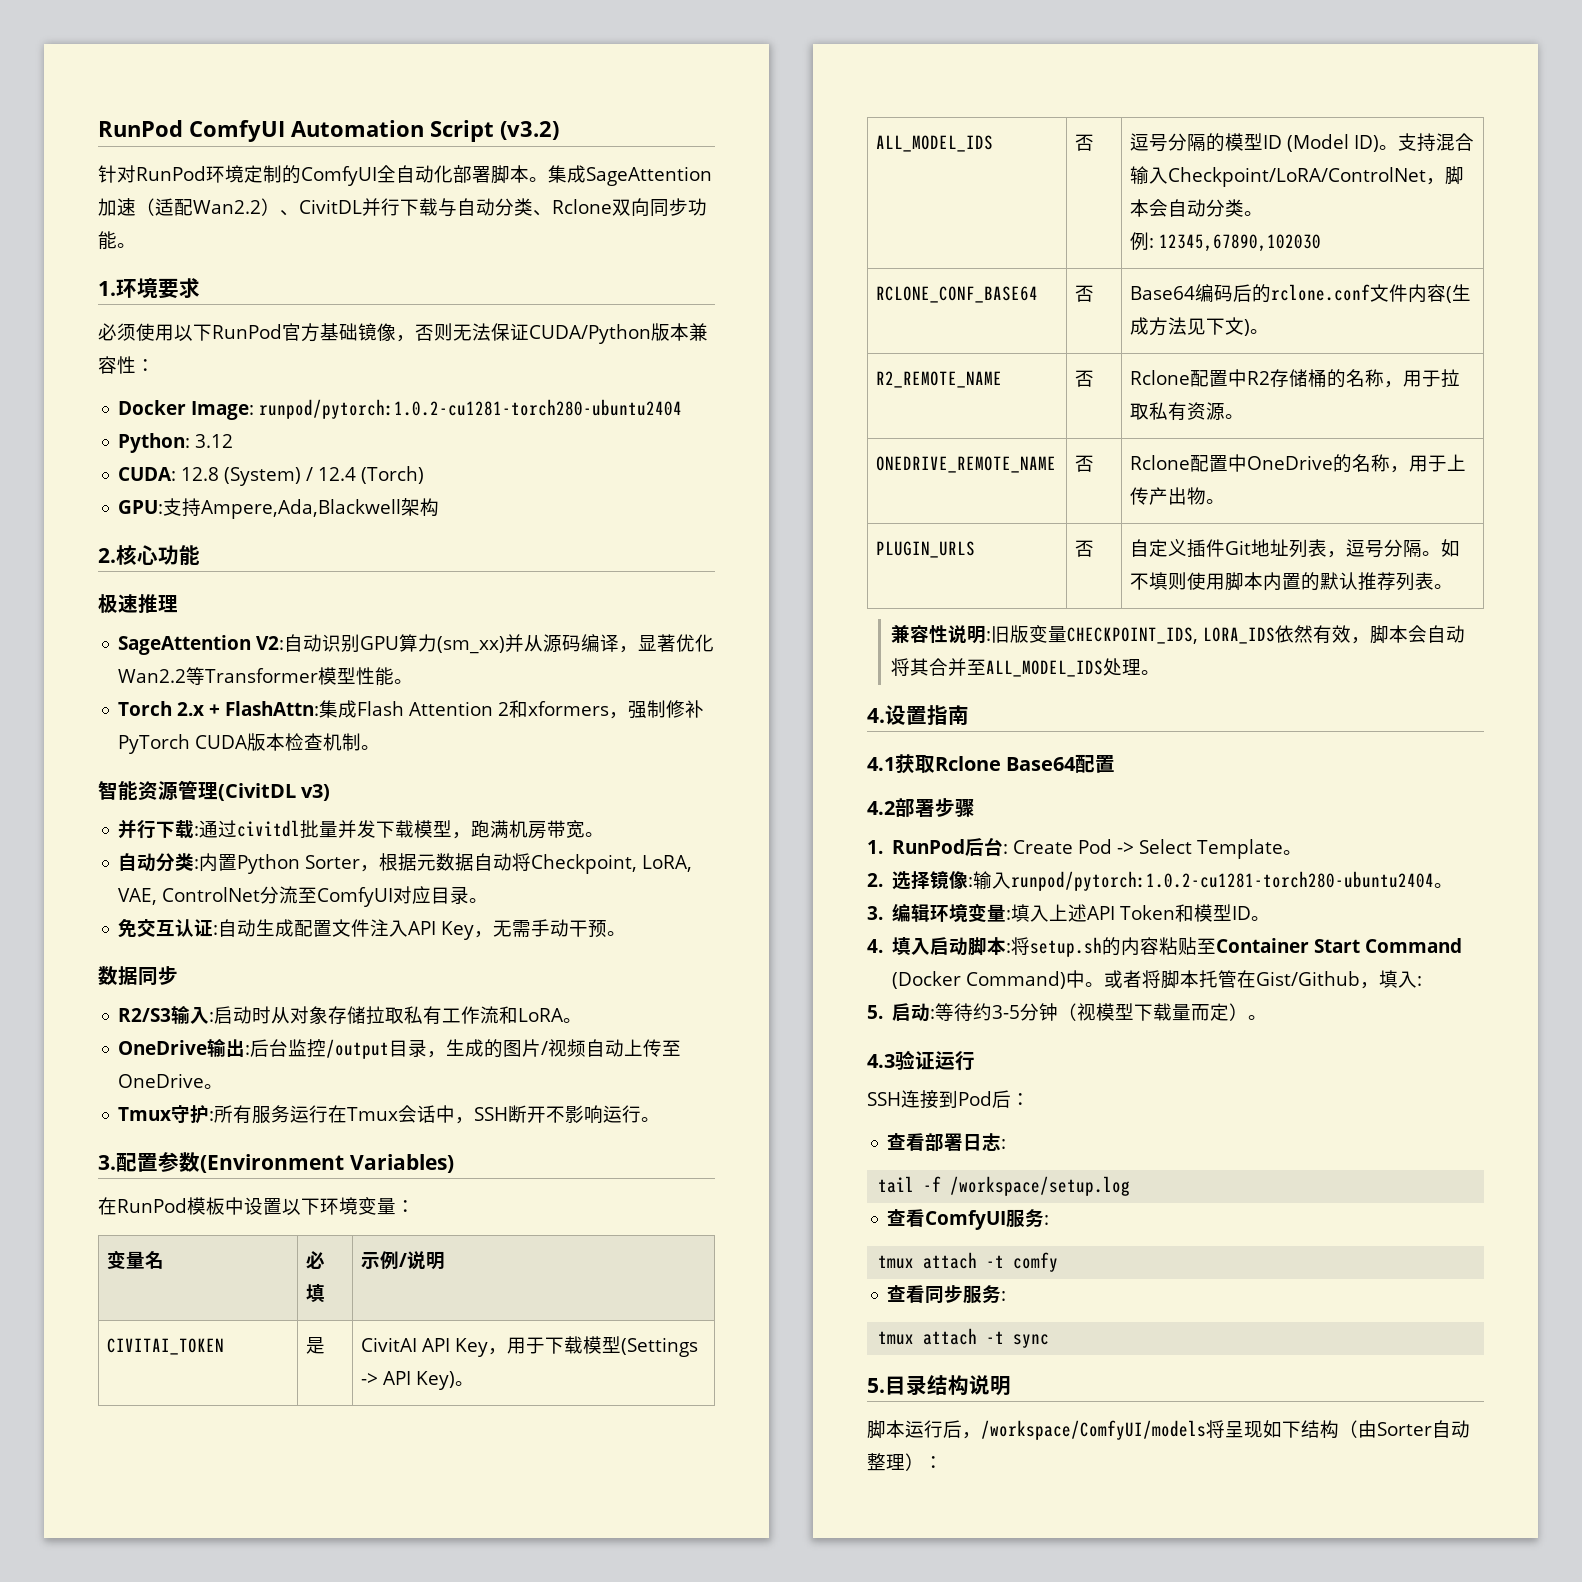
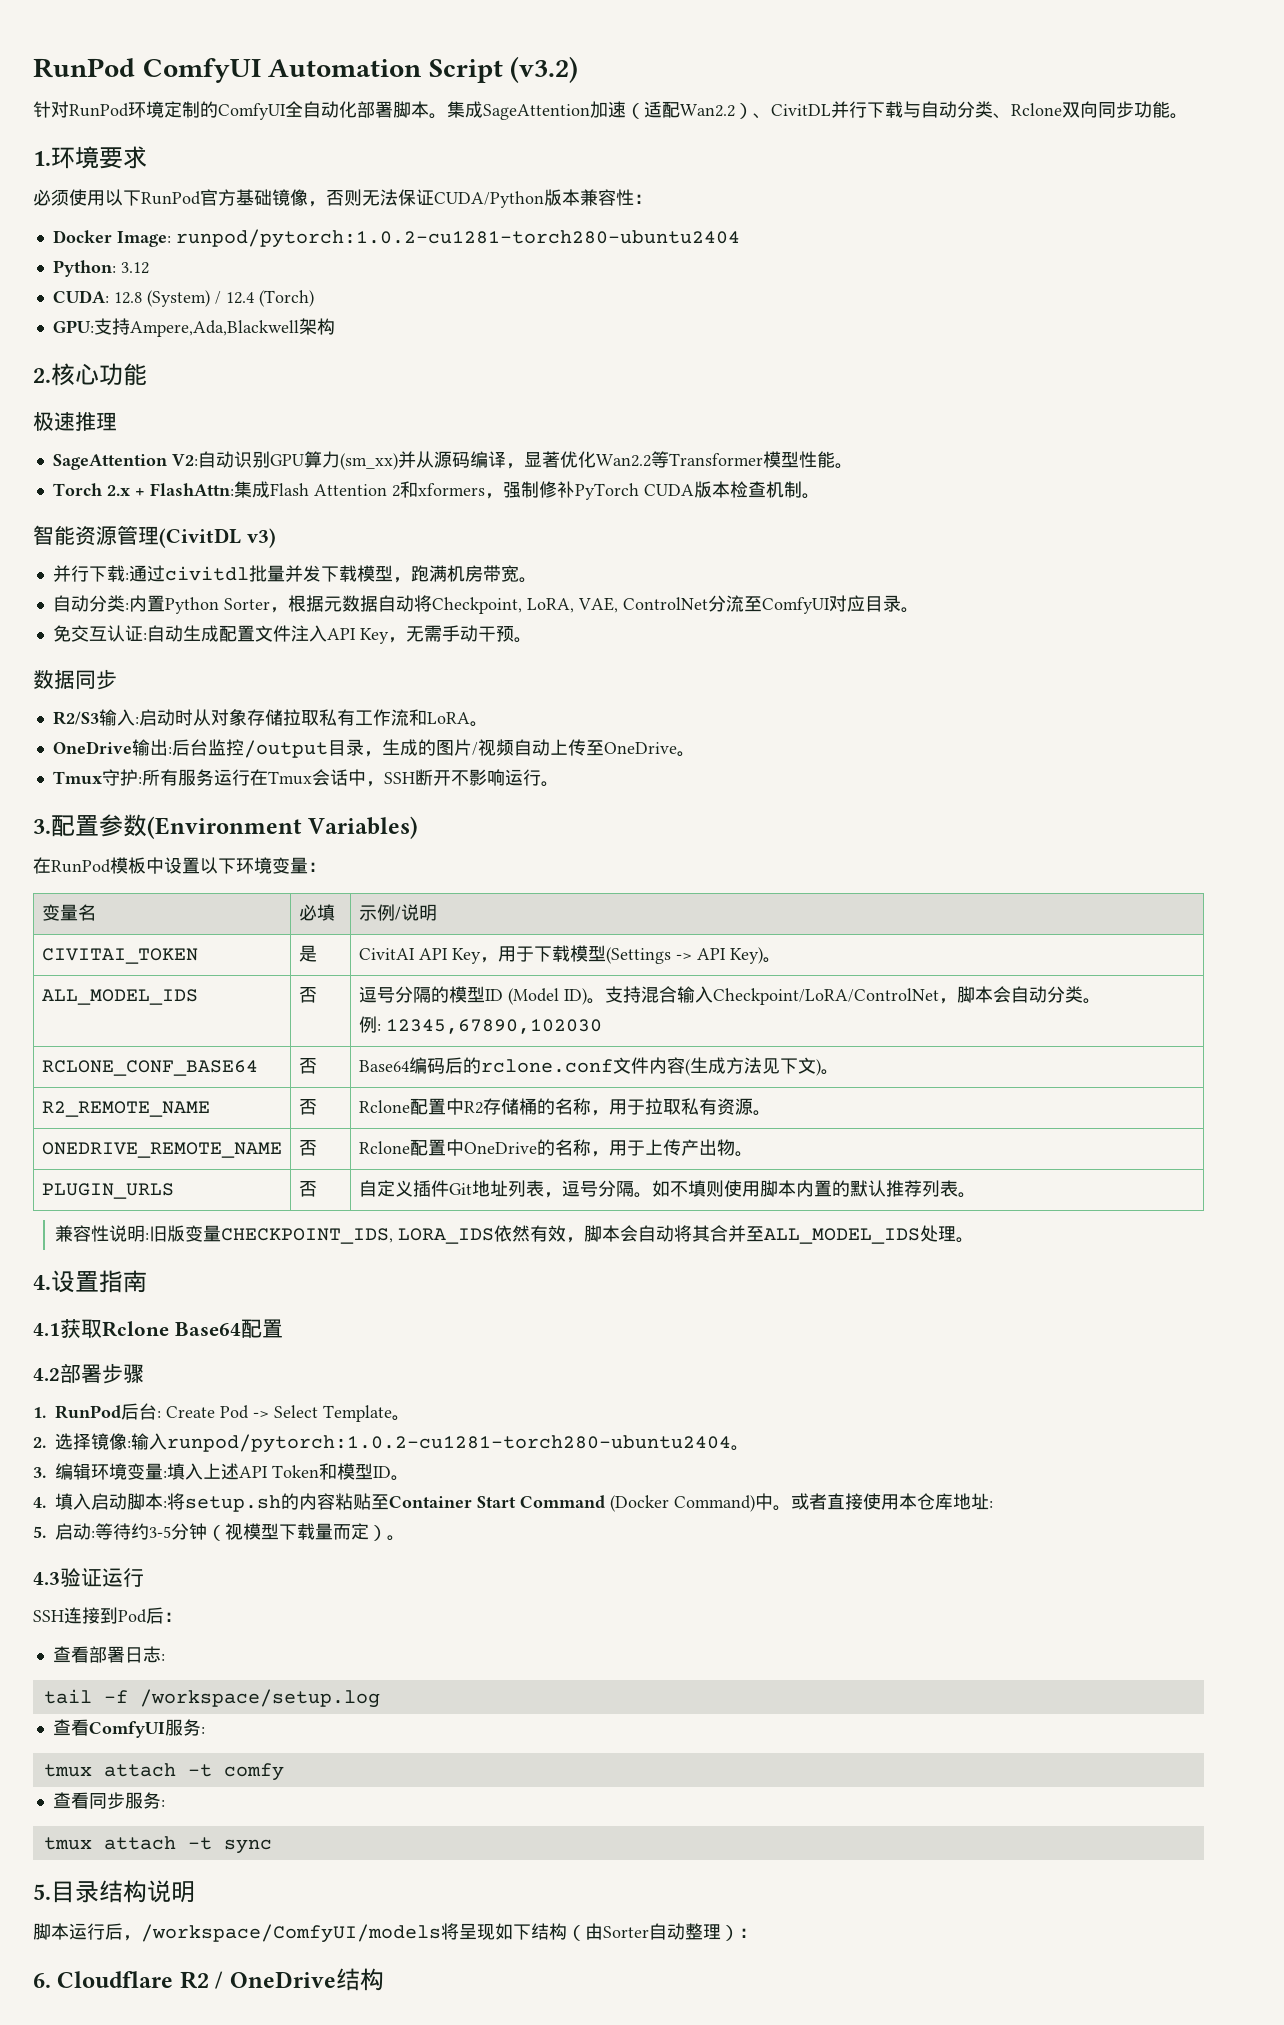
- 或者将脚本托管在Gist/Github，填入:
+ 或者直接使用本仓库地址:
+ 6. Cloudflare R2 / OneDrive结构

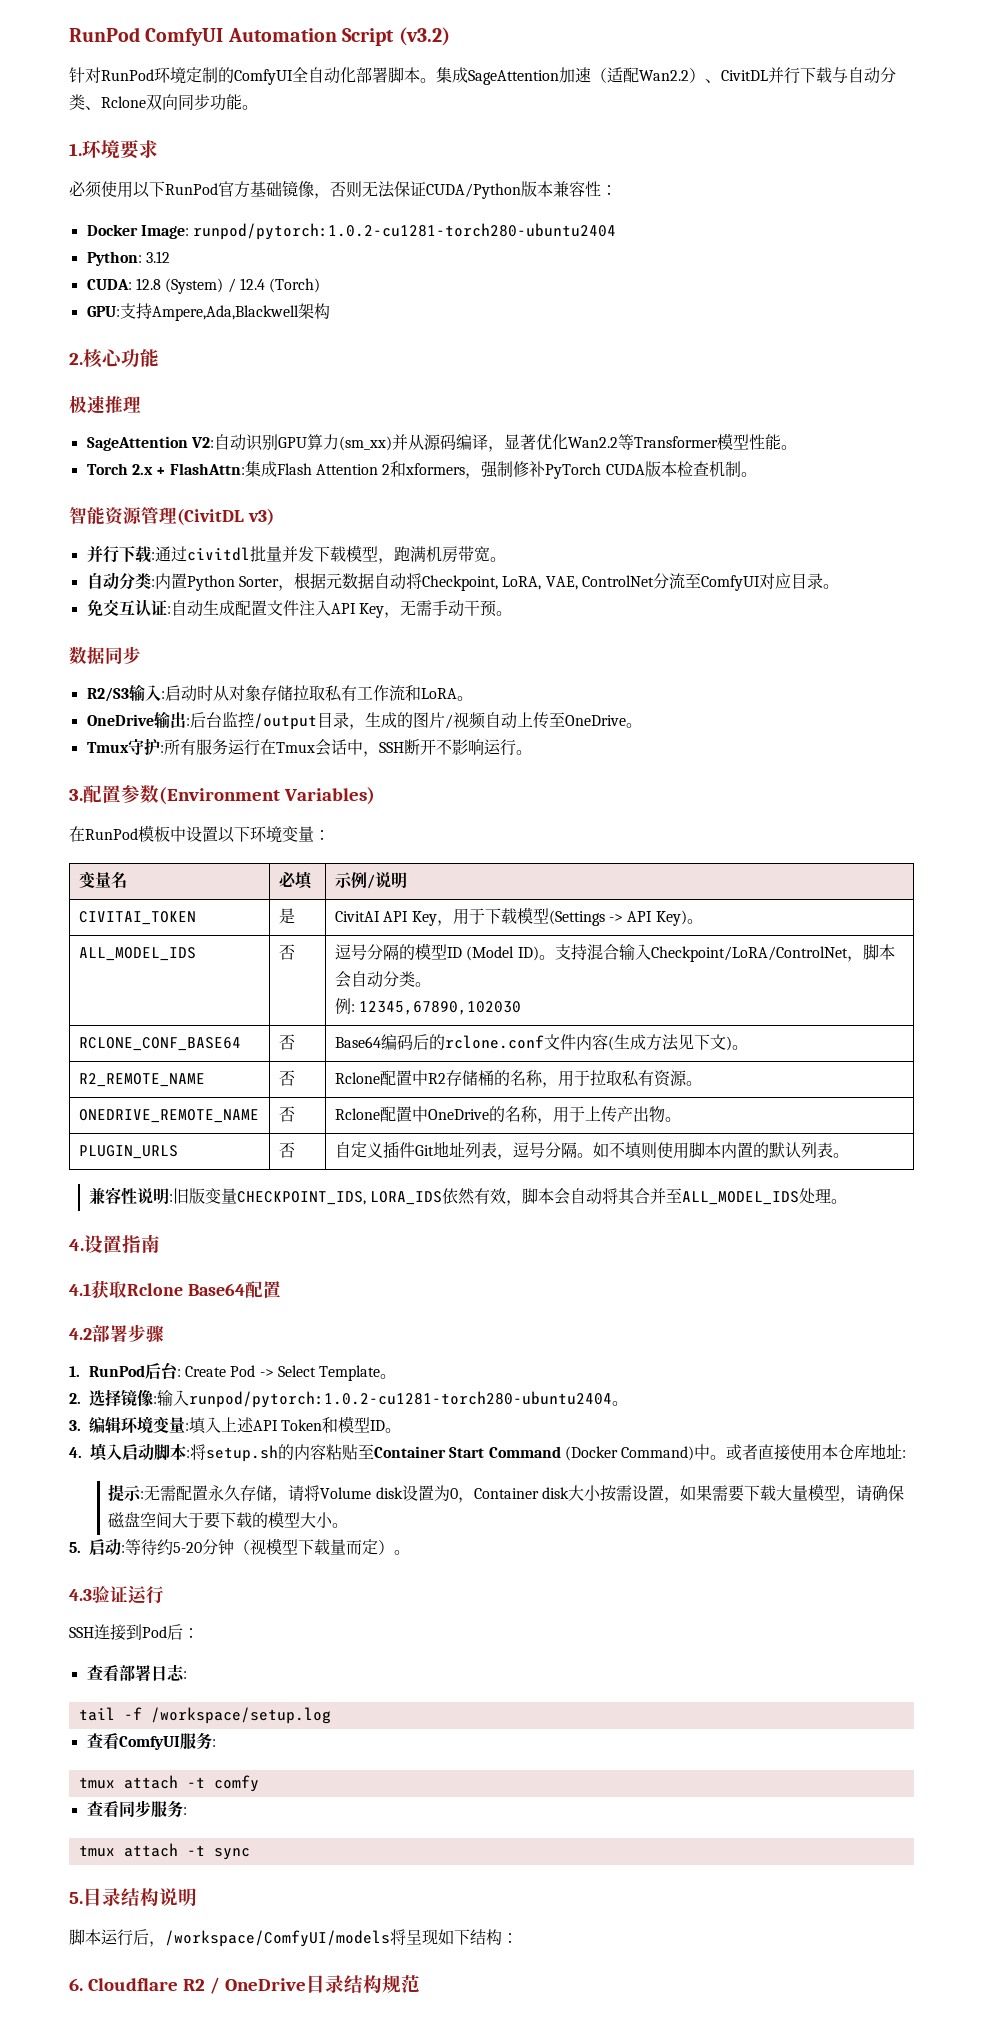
- PLUGIN_URLS | 否 | 自定义插件Git地址列表，逗号分隔。如不填则使用脚本内置的默认推荐列表。
+ PLUGIN_URLS | 否 | 自定义插件Git地址列表，逗号分隔。如不填则使用脚本内置的默认列表。
+ 提示:无需配置永久存储，请将Volume disk设置为0，Container disk大小按需设置，如果需要下载大量模型，请确保磁盘空间大于要下载的模型大小。
- 5.启动:等待约3-5分钟（视模型下载量而定）。
+ 5.启动:等待约5-20分钟（视模型下载量而定）。
- 脚本运行后，/workspace/ComfyUI/models将呈现如下结构（由Sorter自动整理）：
+ 脚本运行后，/workspace/ComfyUI/models将呈现如下结构：
- 6. Cloudflare R2 / OneDrive结构
+ 6. Cloudflare R2 / OneDrive目录结构规范

